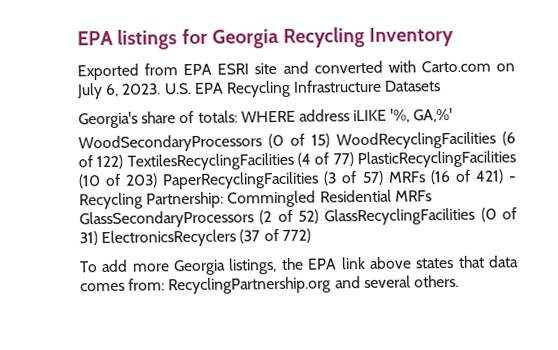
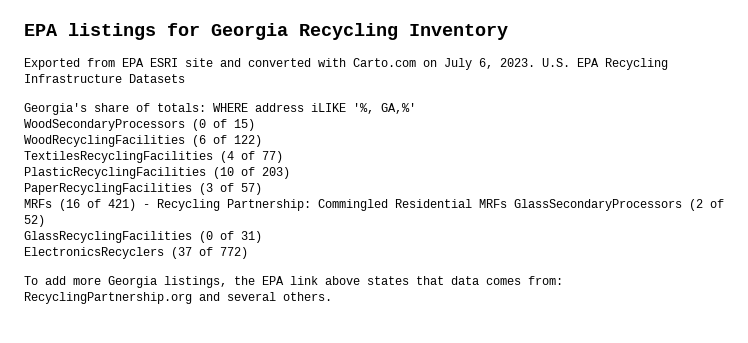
- WoodSecondaryProcessors (0 of 15) WoodRecyclingFacilities (6 of 122) TextilesRecyclingFacilities (4 of 77) PlasticRecyclingFacilities (10 of 203) PaperRecyclingFacilities (3 of 57) MRFs (16 of 421) - Recycling Partnership: Commingled Residential MRFs GlassSecondaryProcessors (2 of 52) GlassRecyclingFacilities (0 of 31) ElectronicsRecyclers (37 of 772)
+ WoodSecondaryProcessors (0 of 15)
+ WoodRecyclingFacilities (6 of 122)
+ TextilesRecyclingFacilities (4 of 77)
+ PlasticRecyclingFacilities (10 of 203)
+ PaperRecyclingFacilities (3 of 57)
+ MRFs (16 of 421) - Recycling Partnership: Commingled Residential MRFs GlassSecondaryProcessors (2 of 52)
+ GlassRecyclingFacilities (0 of 31)
+ ElectronicsRecyclers (37 of 772)

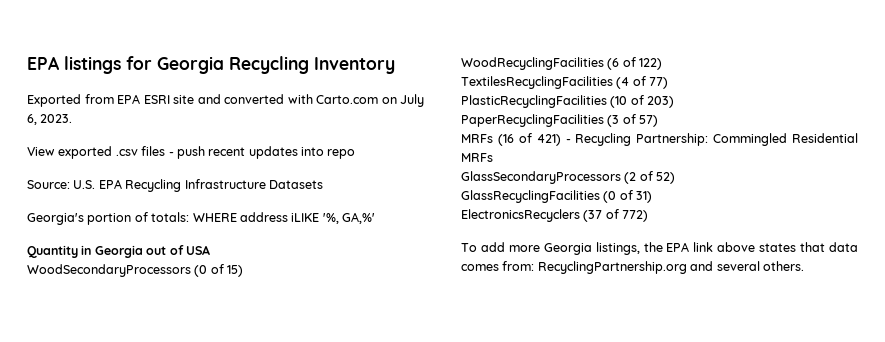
- Exported from EPA ESRI site and converted with Carto.com on July 6, 2023. U.S. EPA Recycling Infrastructure Datasets
+ Exported from EPA ESRI site and converted with Carto.com on July 6, 2023.
+ View exported .csv files - push recent updates into repo
+ Source: U.S. EPA Recycling Infrastructure Datasets
- Georgia's share of totals: WHERE address iLIKE '%, GA,%'
+ Georgia's portion of totals: WHERE address iLIKE '%, GA,%'
+ Quantity in Georgia out of USA
- MRFs (16 of 421) - Recycling Partnership: Commingled Residential MRFs GlassSecondaryProcessors (2 of 52)
+ MRFs (16 of 421) - Recycling Partnership: Commingled Residential MRFs
+ GlassSecondaryProcessors (2 of 52)

